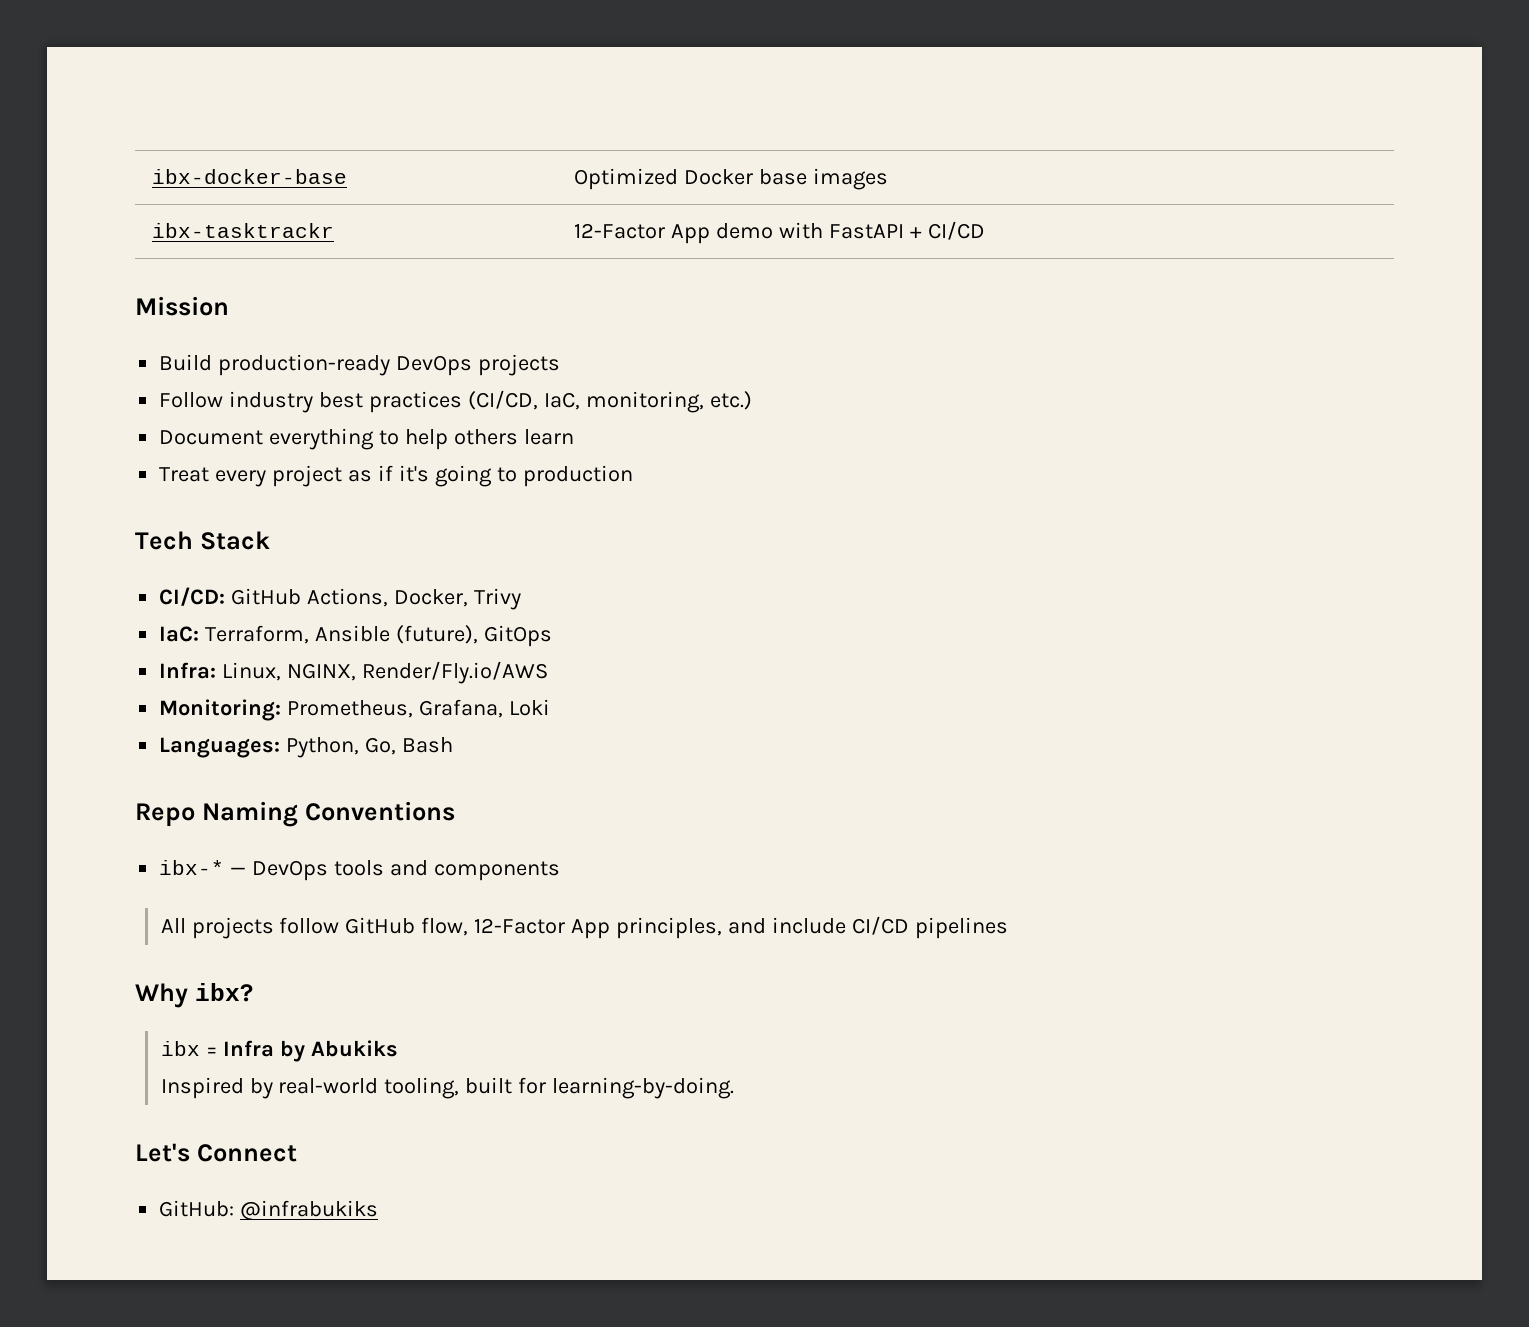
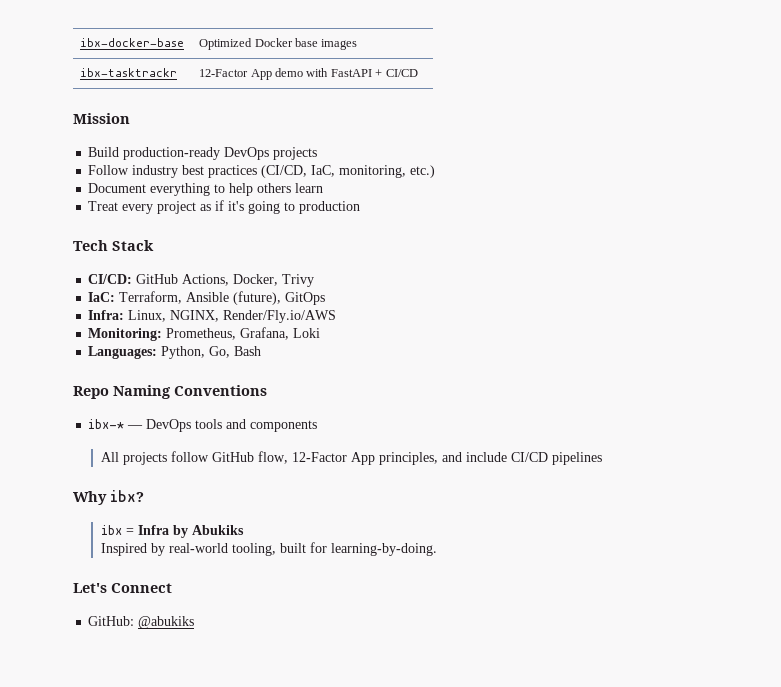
- GitHub: @infrabukiks
+ GitHub: @abukiks

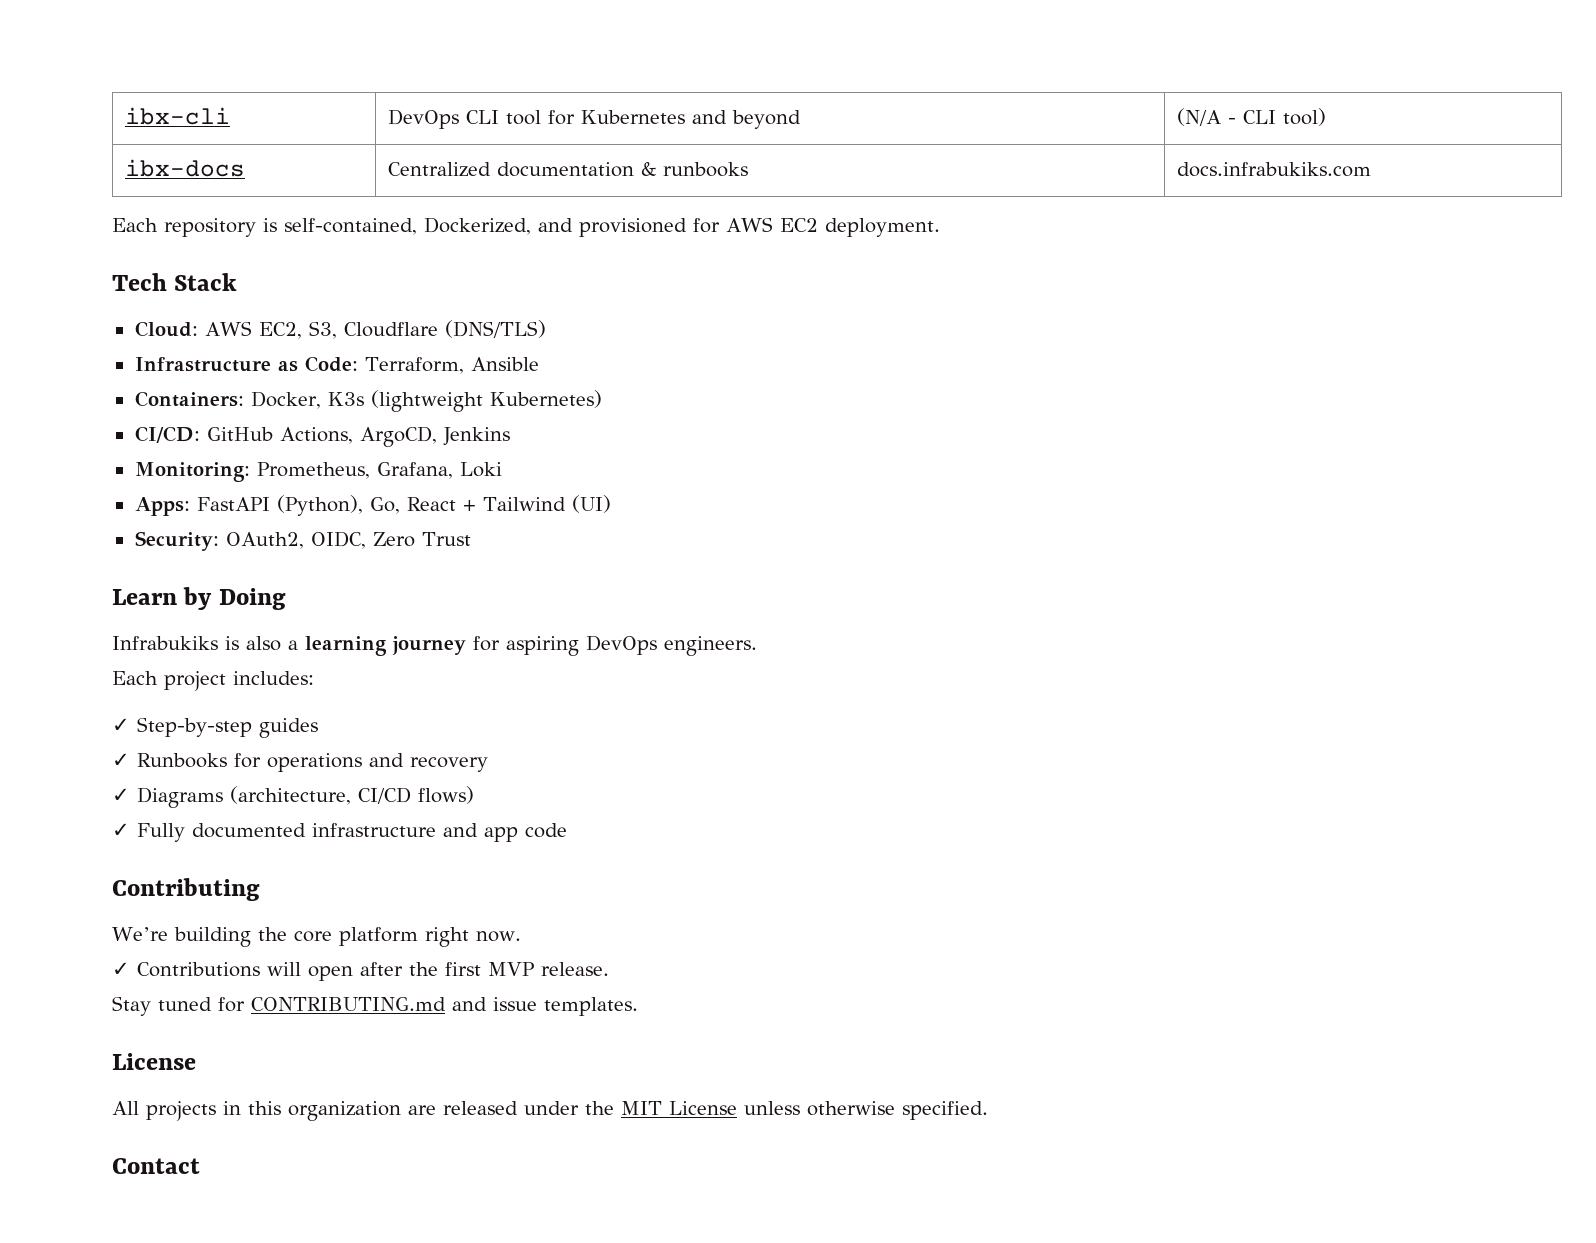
- ibx-docker-base | Optimized Docker base images
- ibx-tasktrackr | 12-Factor App demo with FastAPI + CI/CD
- Mission
- Build production-ready DevOps projects
- Follow industry best practices (CI/CD, IaC, monitoring, etc.)
- Document everything to help others learn
- Treat every project as if it's going to production
+ ibx-cli | DevOps CLI tool for Kubernetes and beyond | (N/A - CLI tool)
+ ibx-docs | Centralized documentation & runbooks | docs.infrabukiks.com
+ Each repository is self-contained, Dockerized, and provisioned for AWS EC2 deployment.
  Tech Stack
- CI/CD: GitHub Actions, Docker, Trivy
- IaC: Terraform, Ansible (future), GitOps
- Infra: Linux, NGINX, Render/Fly.io/AWS
+ Cloud: AWS EC2, S3, Cloudflare (DNS/TLS)
+ Infrastructure as Code: Terraform, Ansible
+ Containers: Docker, K3s (lightweight Kubernetes)
+ CI/CD: GitHub Actions, ArgoCD, Jenkins
  Monitoring: Prometheus, Grafana, Loki
- Languages: Python, Go, Bash
- Repo Naming Conventions
- ibx-* — DevOps tools and components
- All projects follow GitHub flow, 12-Factor App principles, and include CI/CD pipelines
- Why ibx?
- ibx = Infra by Abukiks
- Inspired by real-world tooling, built for learning-by-doing.
- Let's Connect
- GitHub: @abukiks
+ Apps: FastAPI (Python), Go, React + Tailwind (UI)
+ Security: OAuth2, OIDC, Zero Trust
+ Learn by Doing
+ Infrabukiks is also a learning journey for aspiring DevOps engineers.
+ Each project includes:
+ ✓ Step-by-step guides
+ ✓ Runbooks for operations and recovery
+ ✓ Diagrams (architecture, CI/CD flows)
+ ✓ Fully documented infrastructure and app code
+ Contributing
+ We’re building the core platform right now.
+ ✓ Contributions will open after the first MVP release.
+ Stay tuned for CONTRIBUTING.md and issue templates.
+ License
+ All projects in this organization are released under the MIT License unless otherwise specified.
+ Contact

